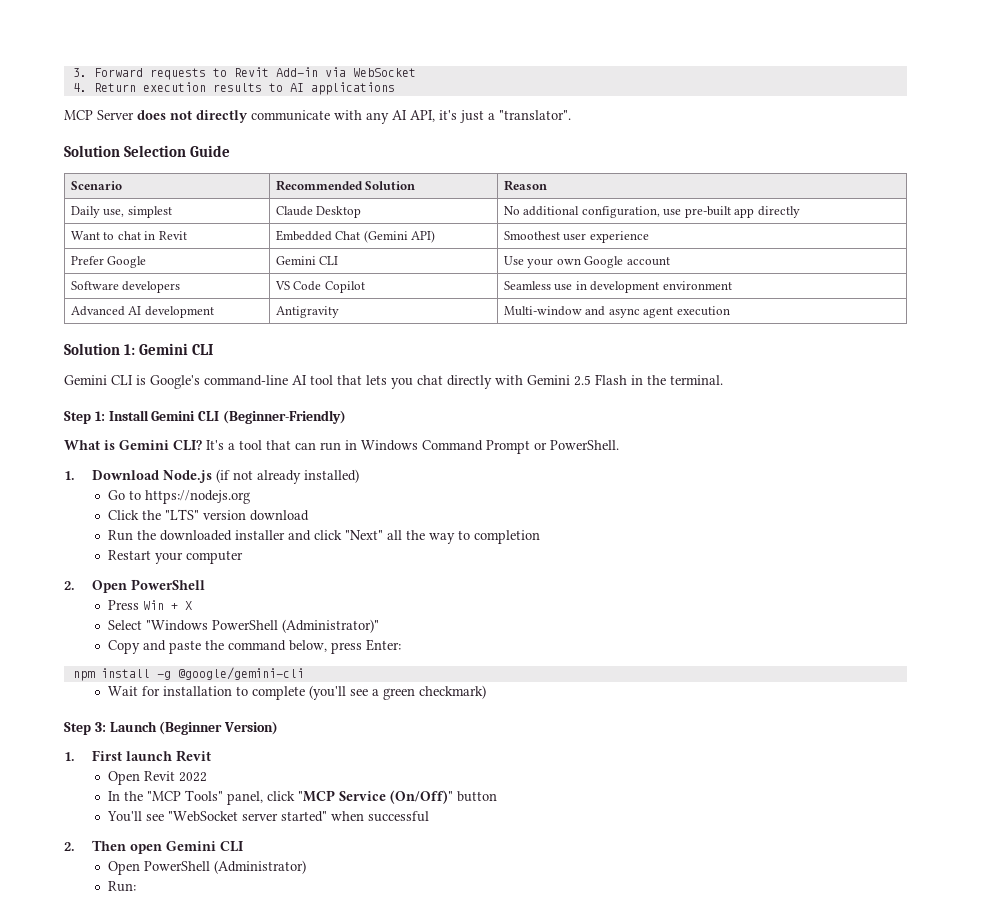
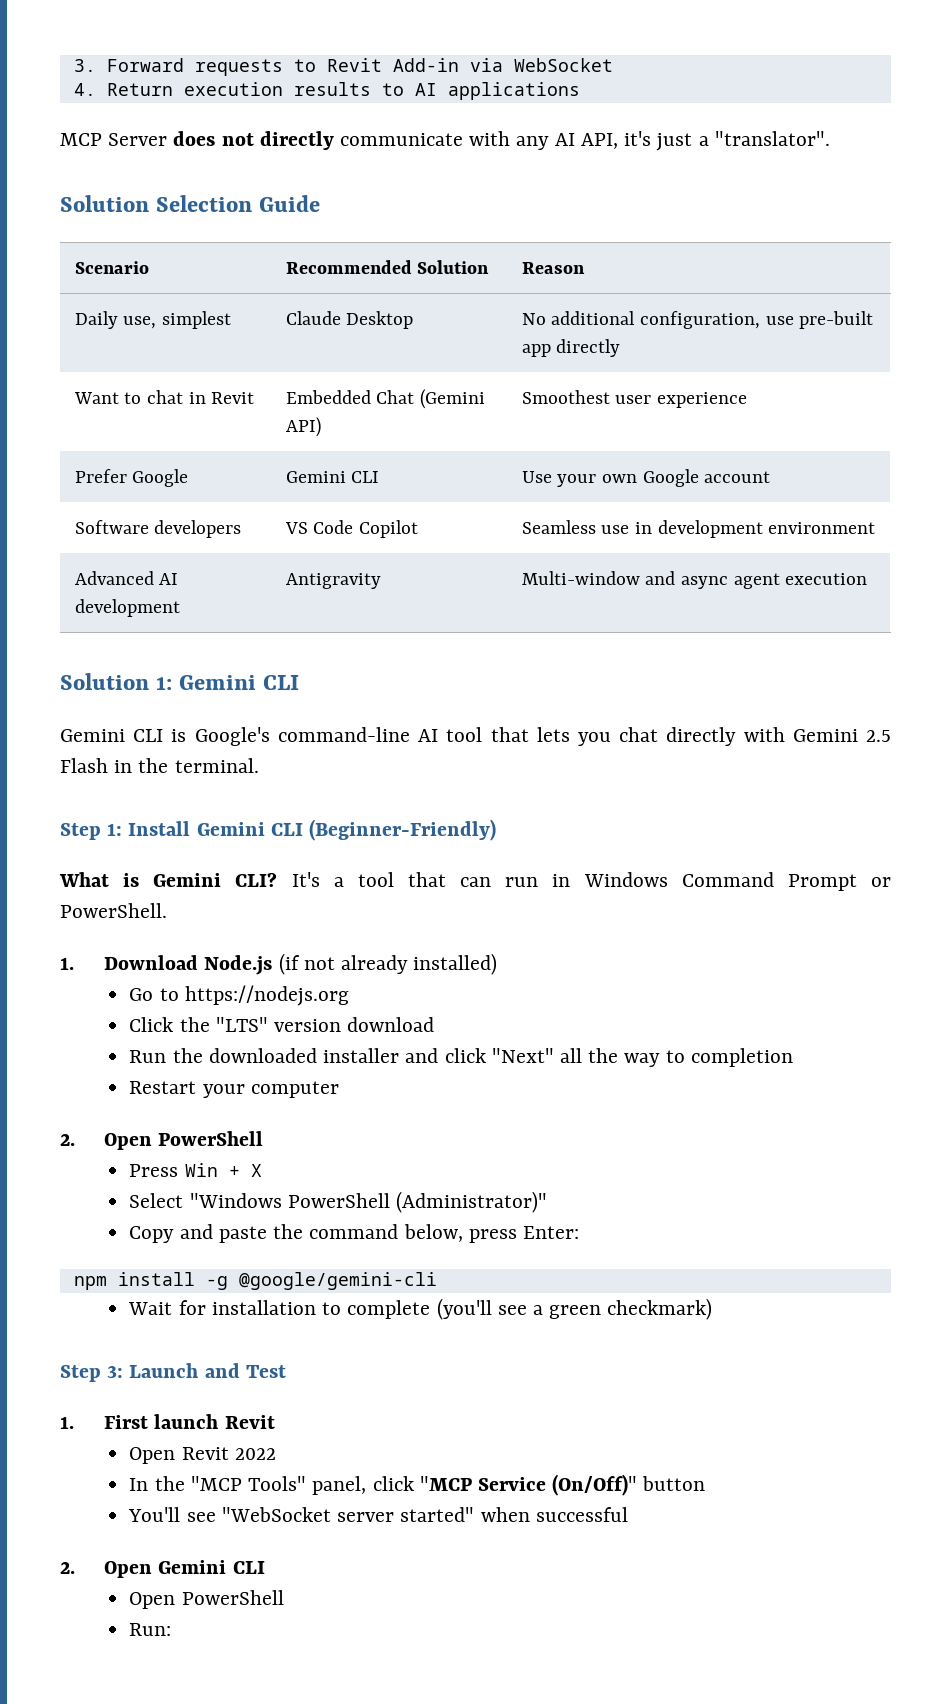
- Step 3: Launch (Beginner Version)
+ Step 3: Launch and Test
- 2. Then open Gemini CLI
- Open PowerShell (Administrator)
+ 2. Open Gemini CLI
+ Open PowerShell

